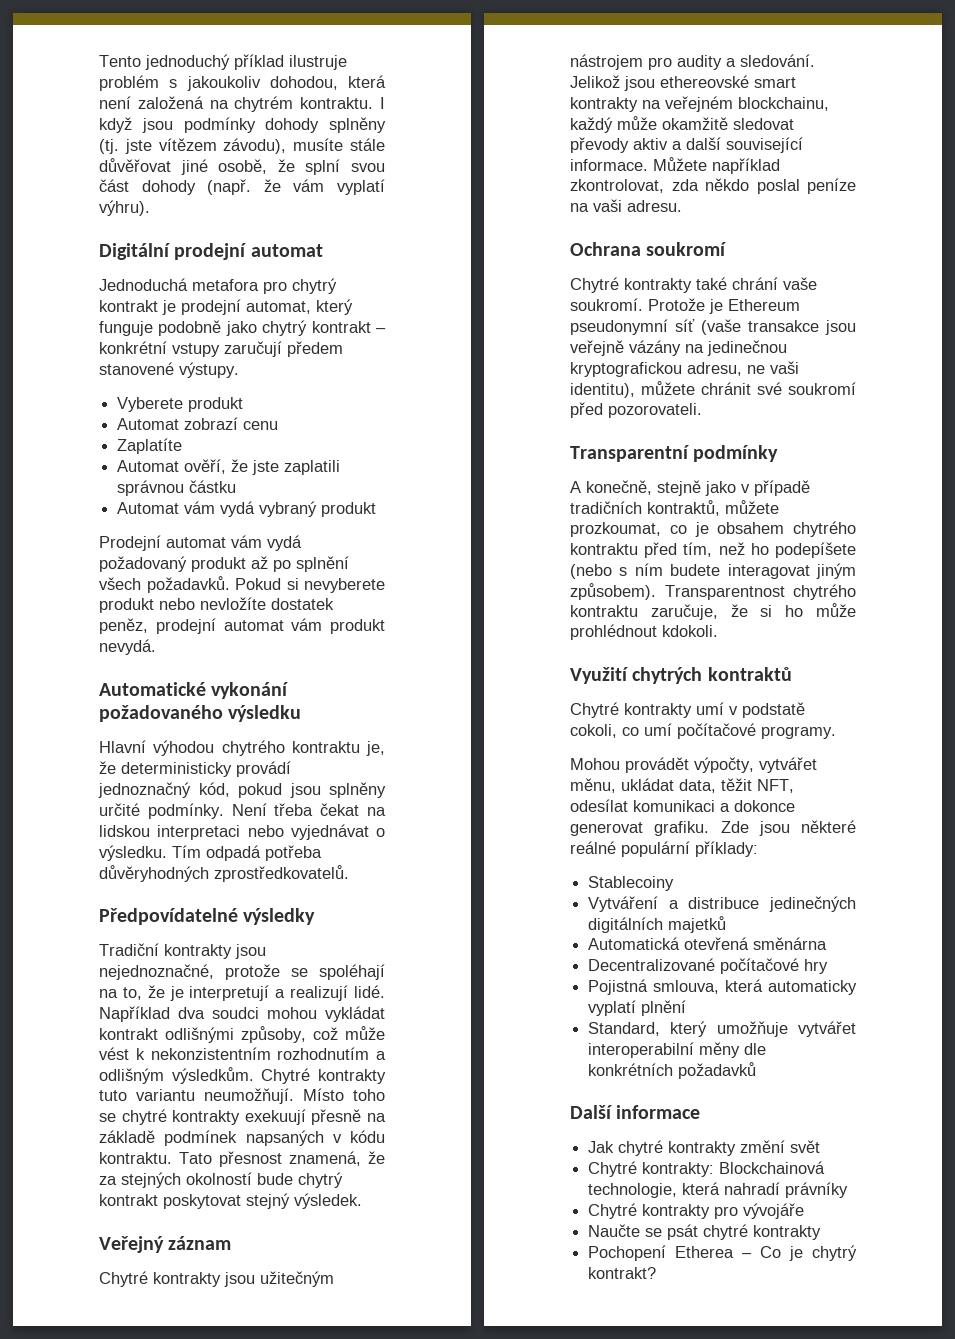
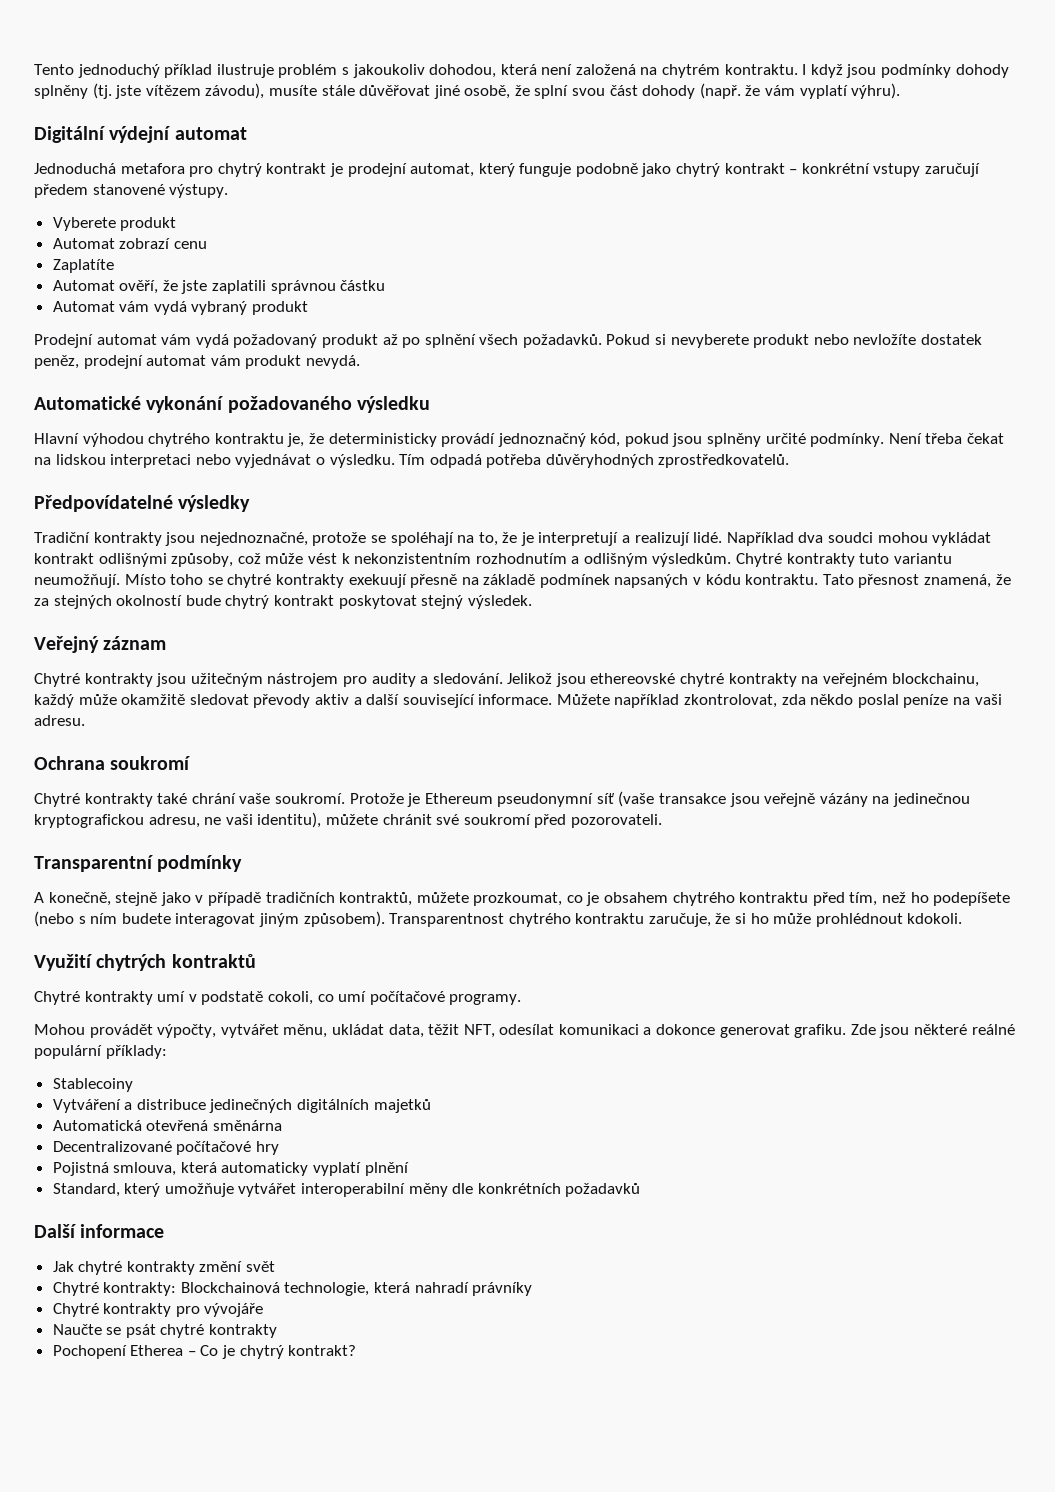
- Digitální prodejní automat
+ Digitální výdejní automat
- Jelikož jsou ethereovské smart kontrakty na veřejném blockchainu, každý může okamžitě sledovat převody aktiv a další související informace.
+ Jelikož jsou ethereovské chytré kontrakty na veřejném blockchainu, každý může okamžitě sledovat převody aktiv a další související informace.

